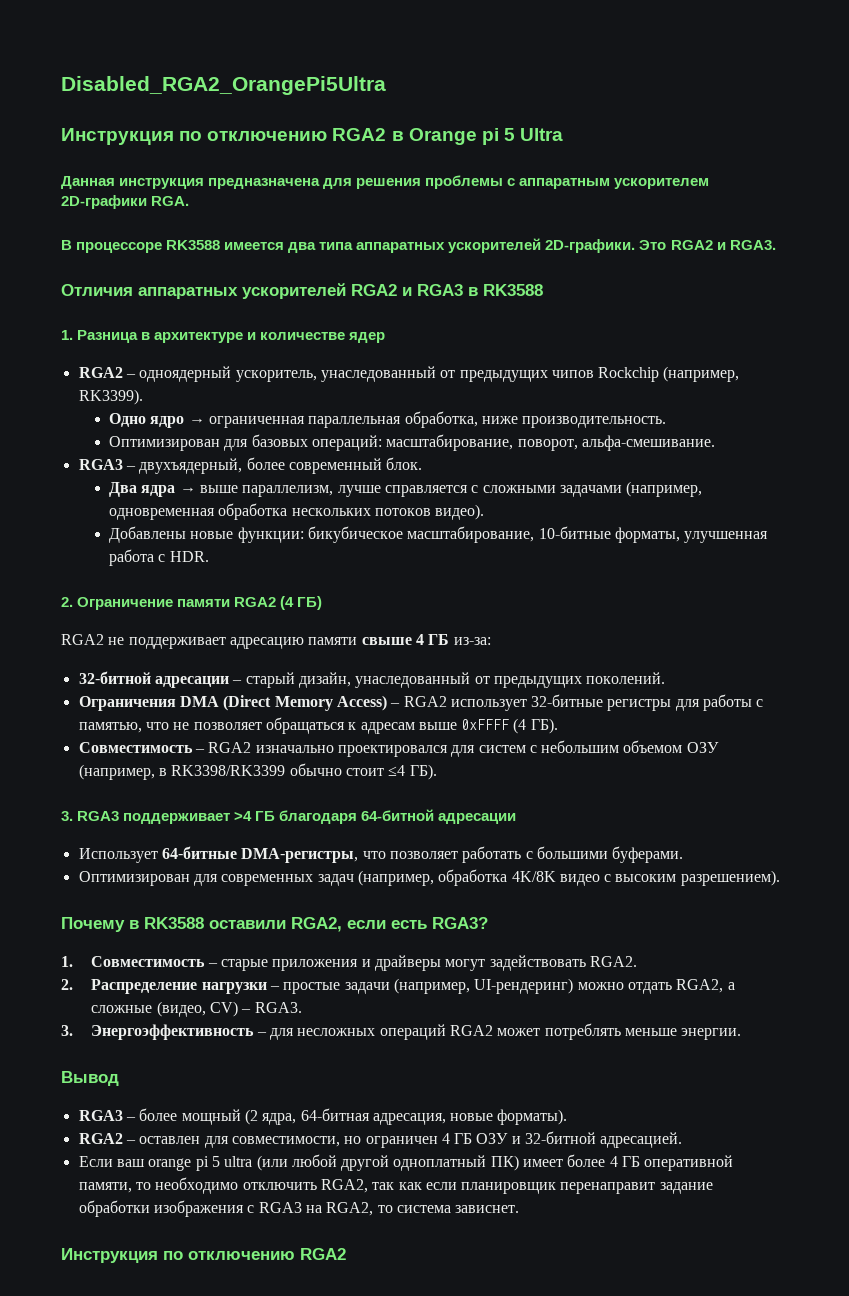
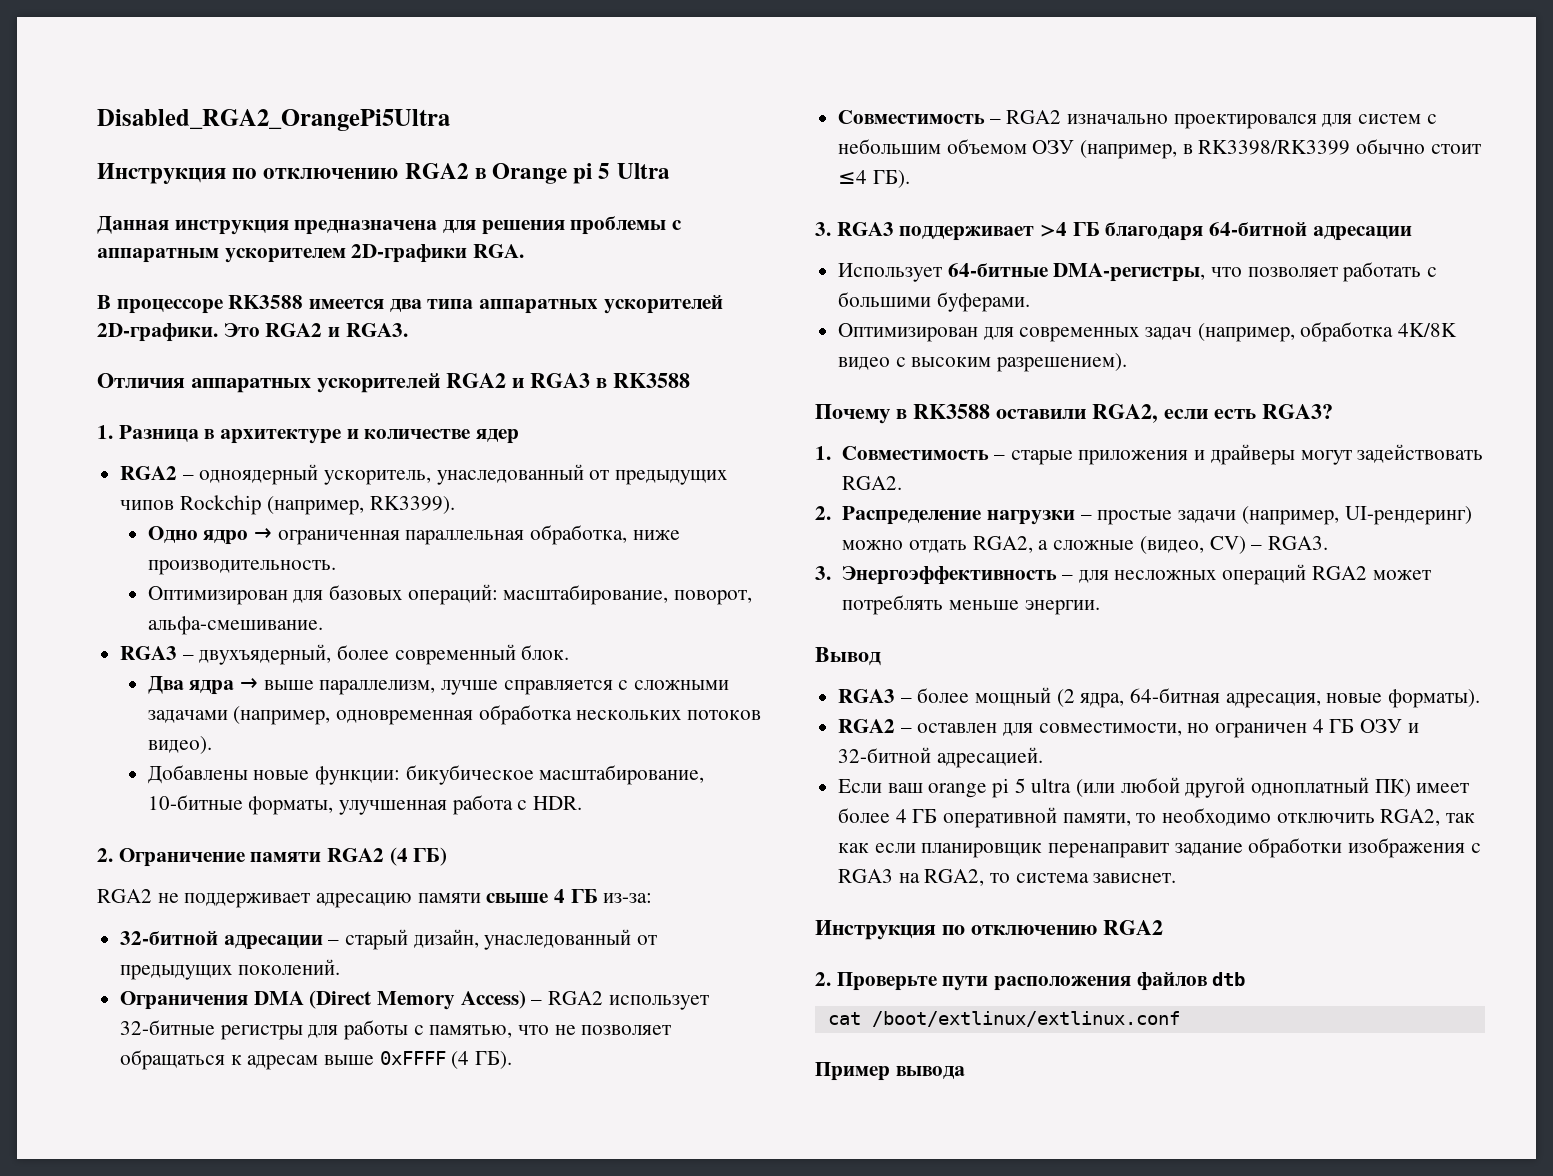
+ 2. Проверьте пути расположения файлов dtb
+ cat /boot/extlinux/extlinux.conf
+ Пример вывода

